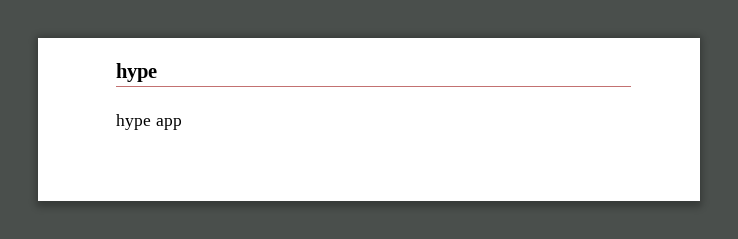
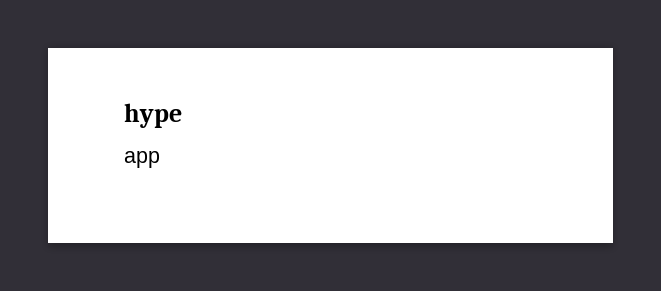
- hype app
+ app

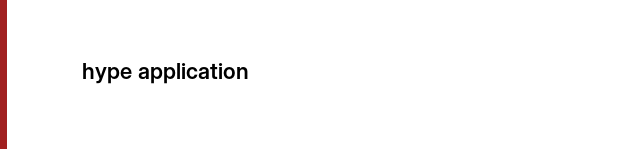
- hype
- app
+ hype application

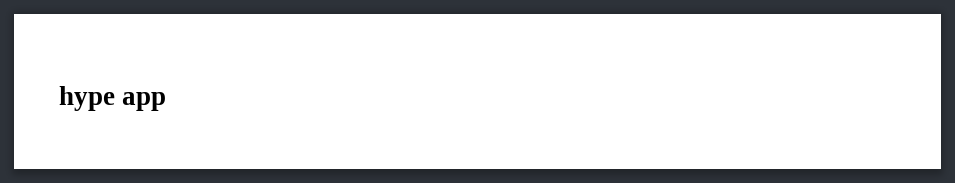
- hype application
+ hype app

